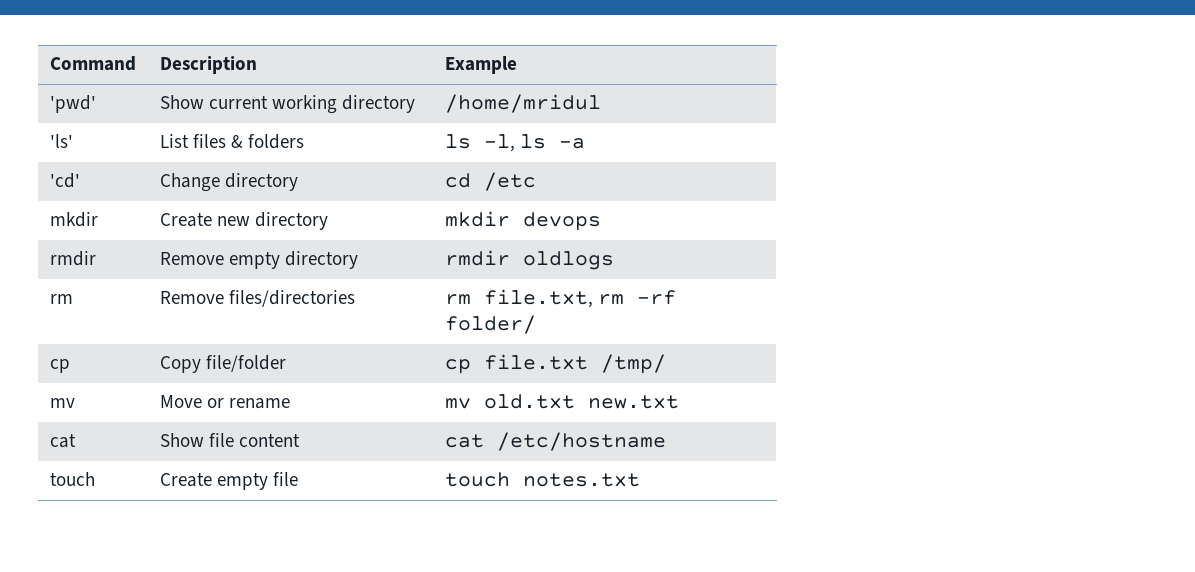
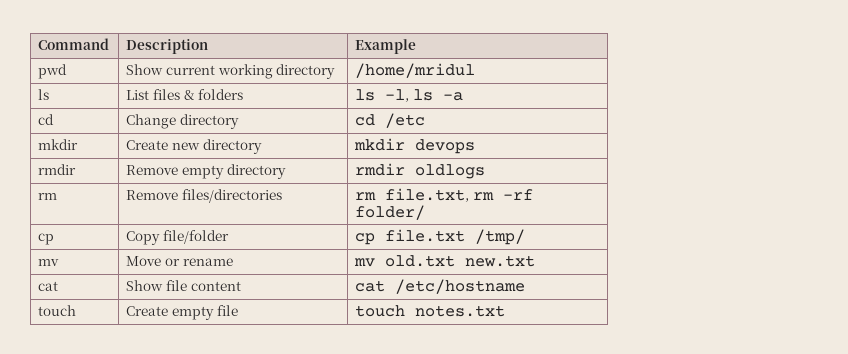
- 'pwd' | Show current working directory | /home/mridul
+ pwd | Show current working directory | /home/mridul
- 'ls' | List files & folders | ls -l, ls -a
+ ls | List files & folders | ls -l, ls -a
- 'cd' | Change directory | cd /etc
+ cd | Change directory | cd /etc

